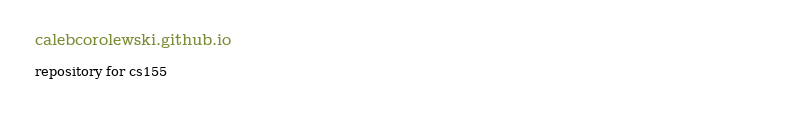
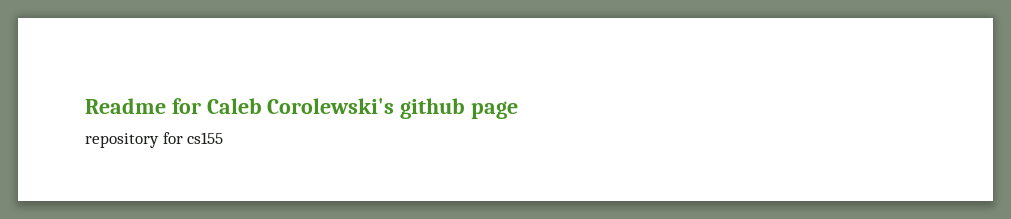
- calebcorolewski.github.io
+ Readme for Caleb Corolewski's github page

